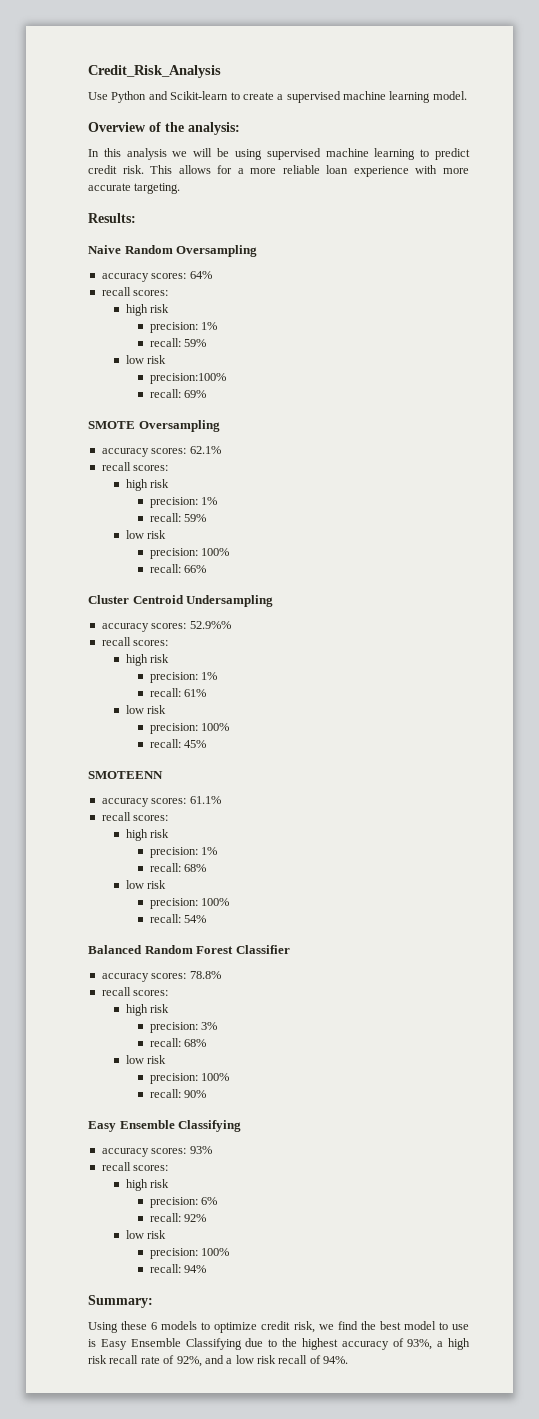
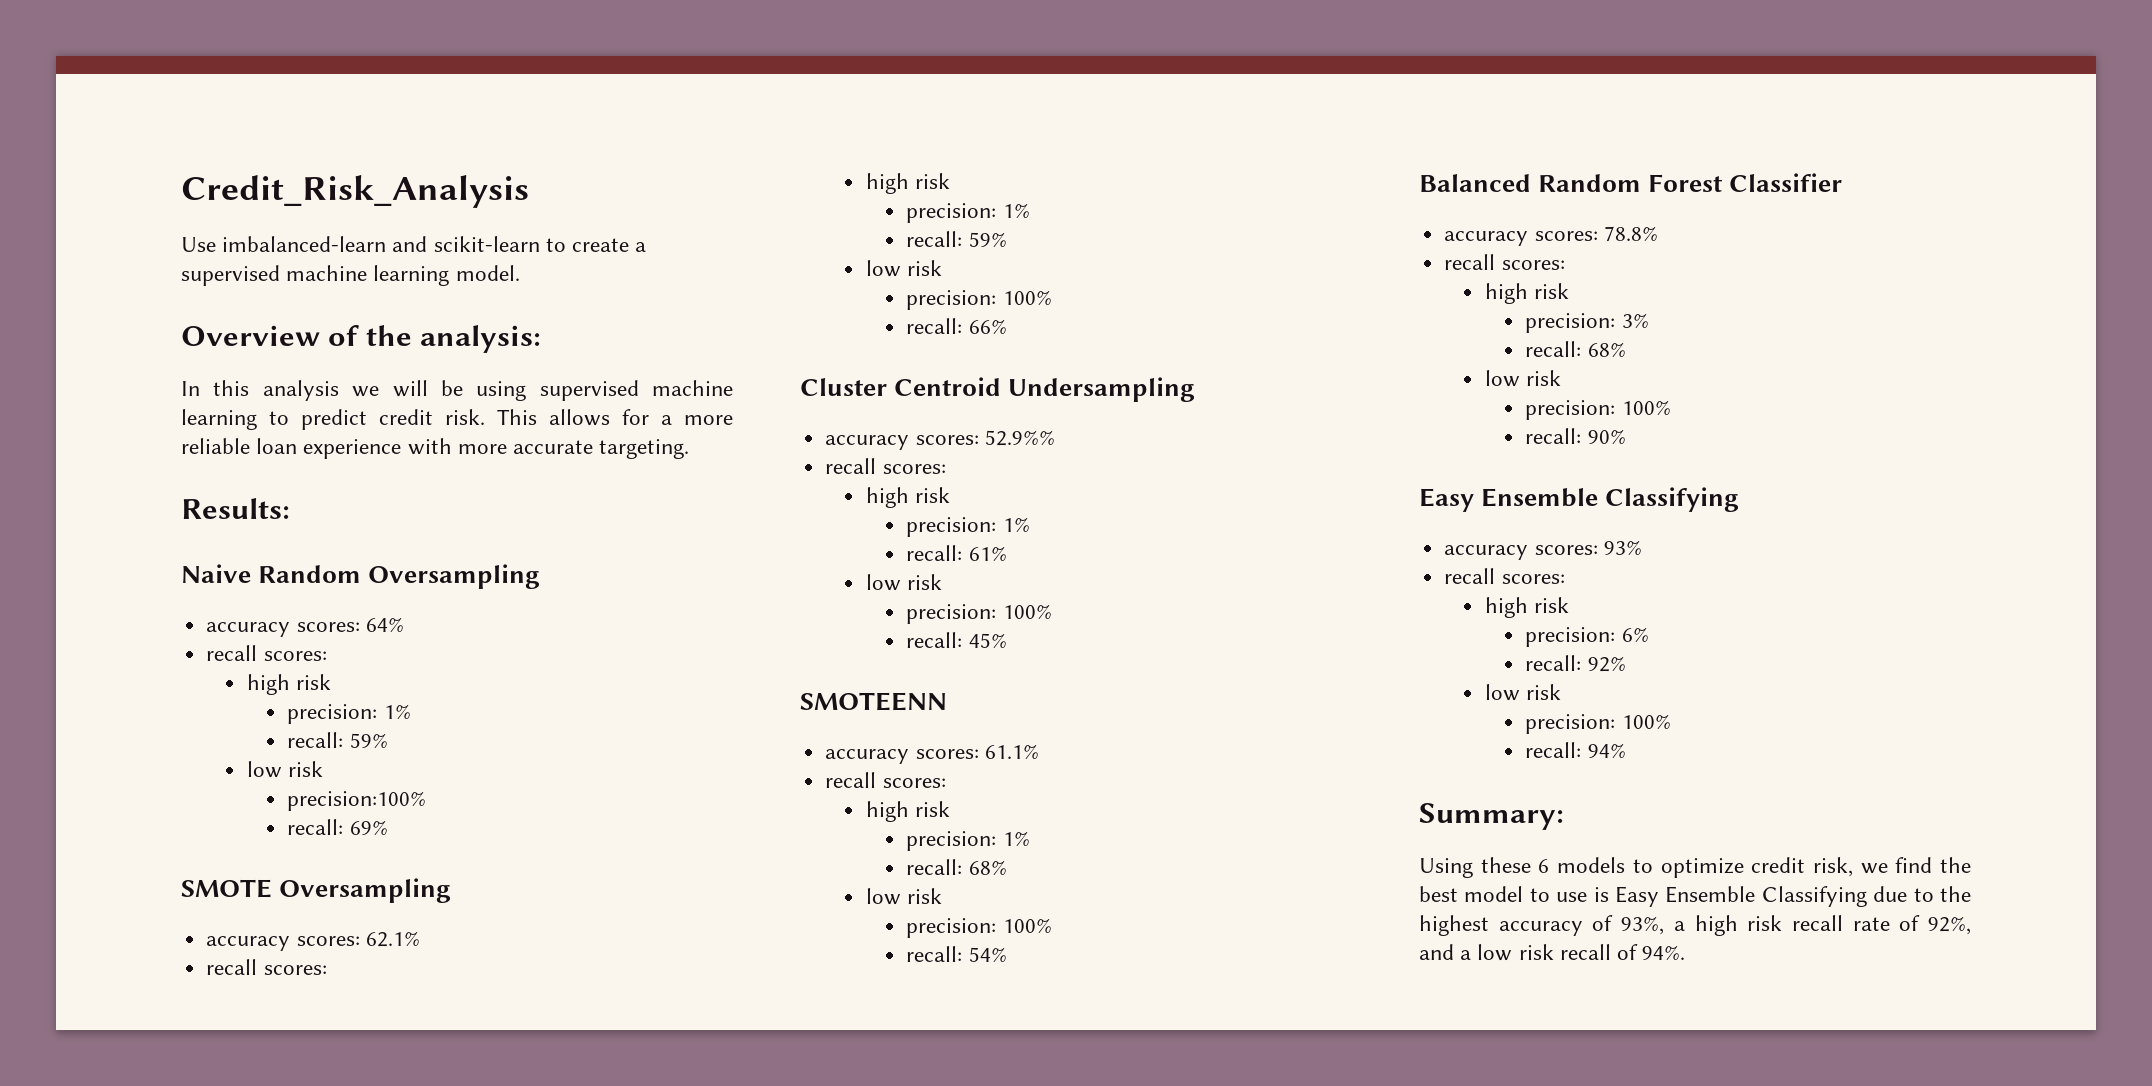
- Use Python and Scikit-learn to create a supervised machine learning model.
+ Use imbalanced-learn and scikit-learn to create a supervised machine learning model.

